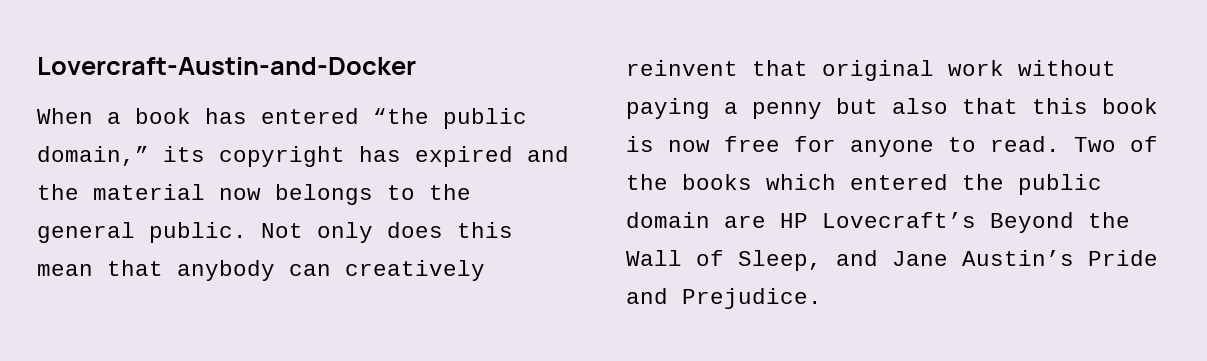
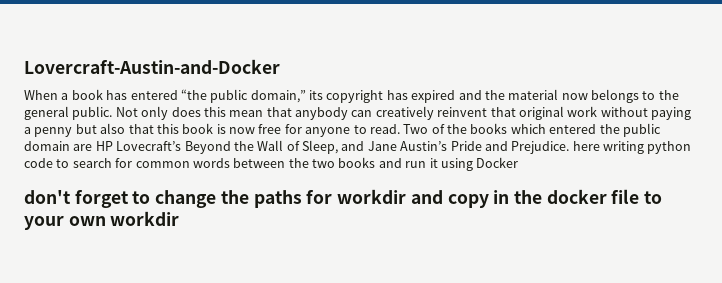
- Two of the books which entered the public domain are HP Lovecraft’s Beyond the Wall of Sleep, and Jane Austin’s Pride and Prejudice.
+ Two of the books which entered the public domain are HP Lovecraft’s Beyond the Wall of Sleep, and Jane Austin’s Pride and Prejudice. here writing python code to search for common words between the two books and run it using Docker
+ don't forget to change the paths for workdir and copy in the docker file to your own workdir

